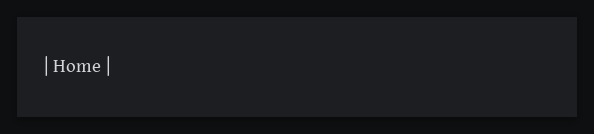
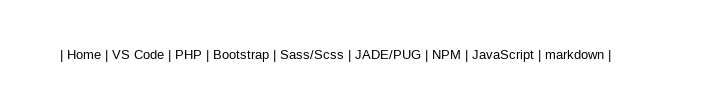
- | Home |
+ | Home | VS Code | PHP | Bootstrap | Sass/Scss | JADE/PUG | NPM | JavaScript | markdown |

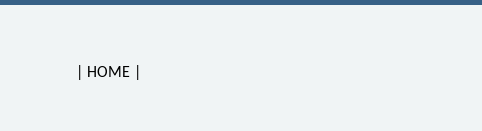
- | Home | VS Code | PHP | Bootstrap | Sass/Scss | JADE/PUG | NPM | JavaScript | markdown |
+ | HOME |

